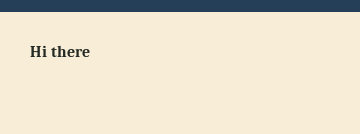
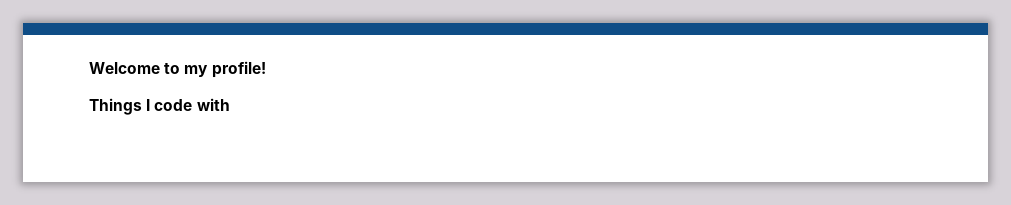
- Hi there
+ Welcome to my profile!
+ Things I code with

